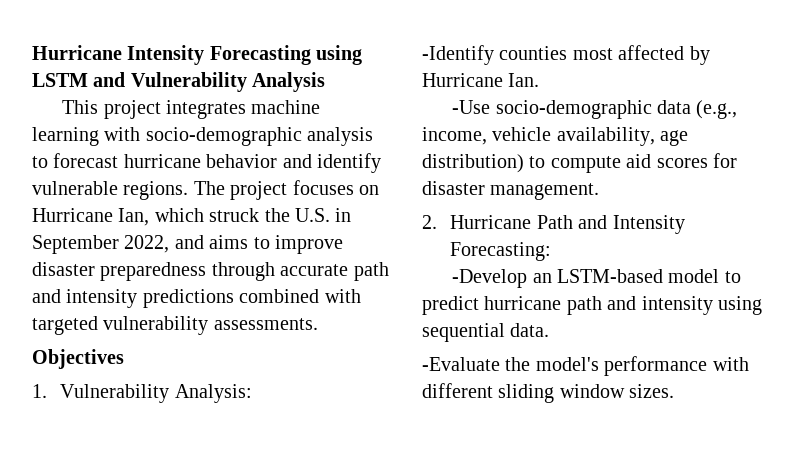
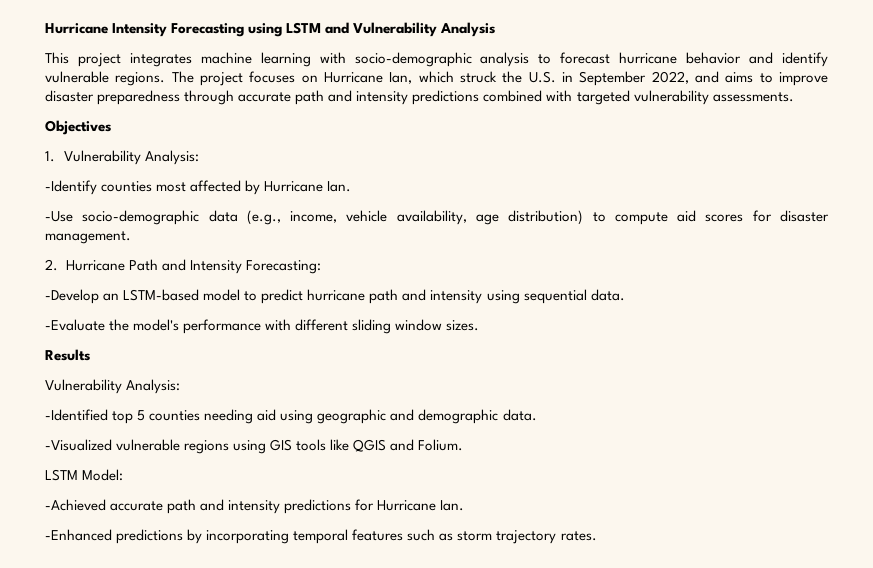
+ Results
+ Vulnerability Analysis:
+ -Identified top 5 counties needing aid using geographic and demographic data.
+ -Visualized vulnerable regions using GIS tools like QGIS and Folium.
+ LSTM Model:
+ -Achieved accurate path and intensity predictions for Hurricane Ian.
+ -Enhanced predictions by incorporating temporal features such as storm trajectory rates.

